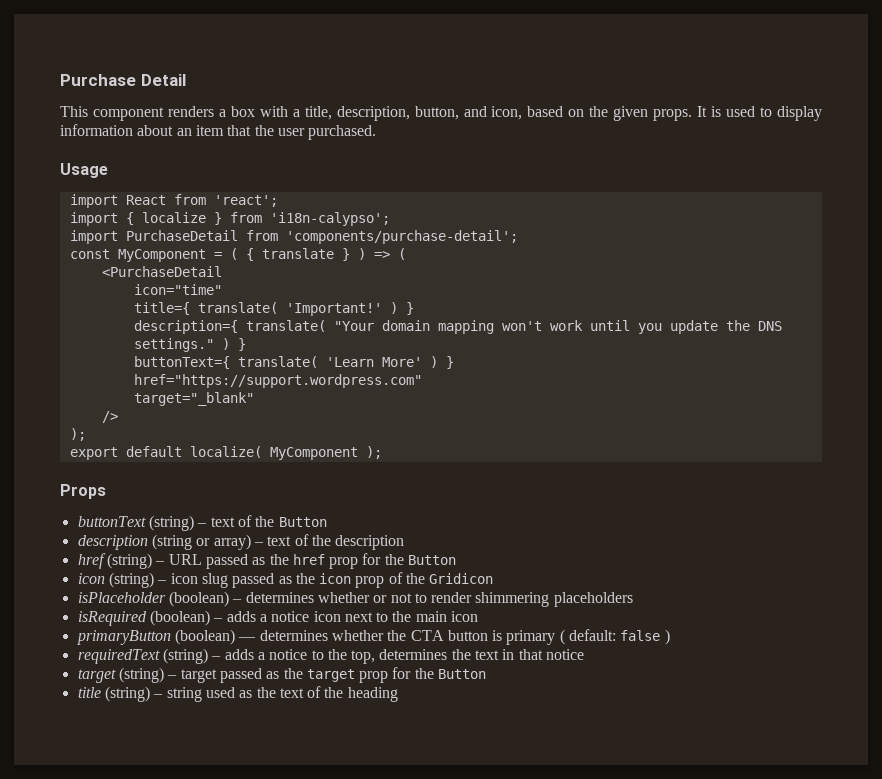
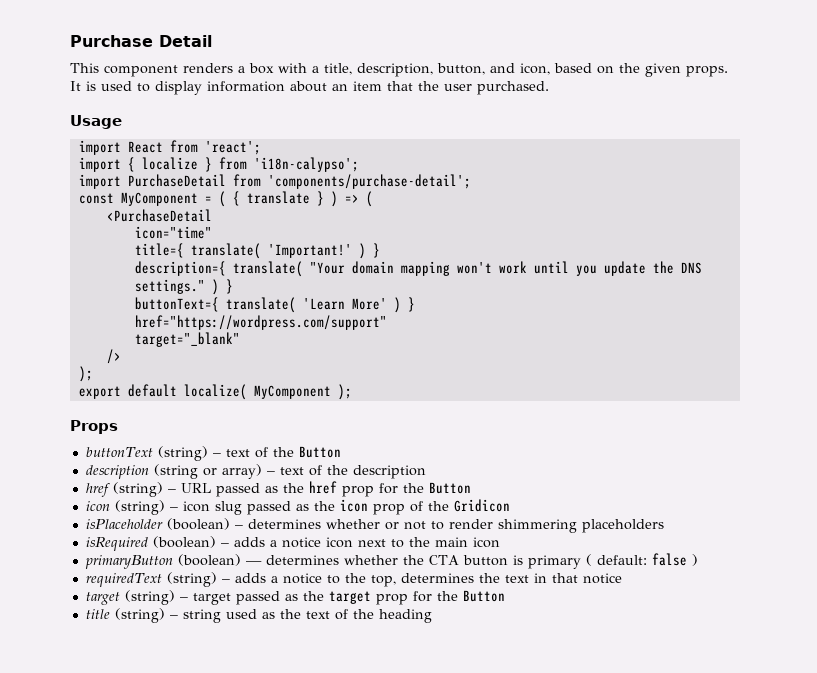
- href="https://support.wordpress.com"
+ href="https://wordpress.com/support"

